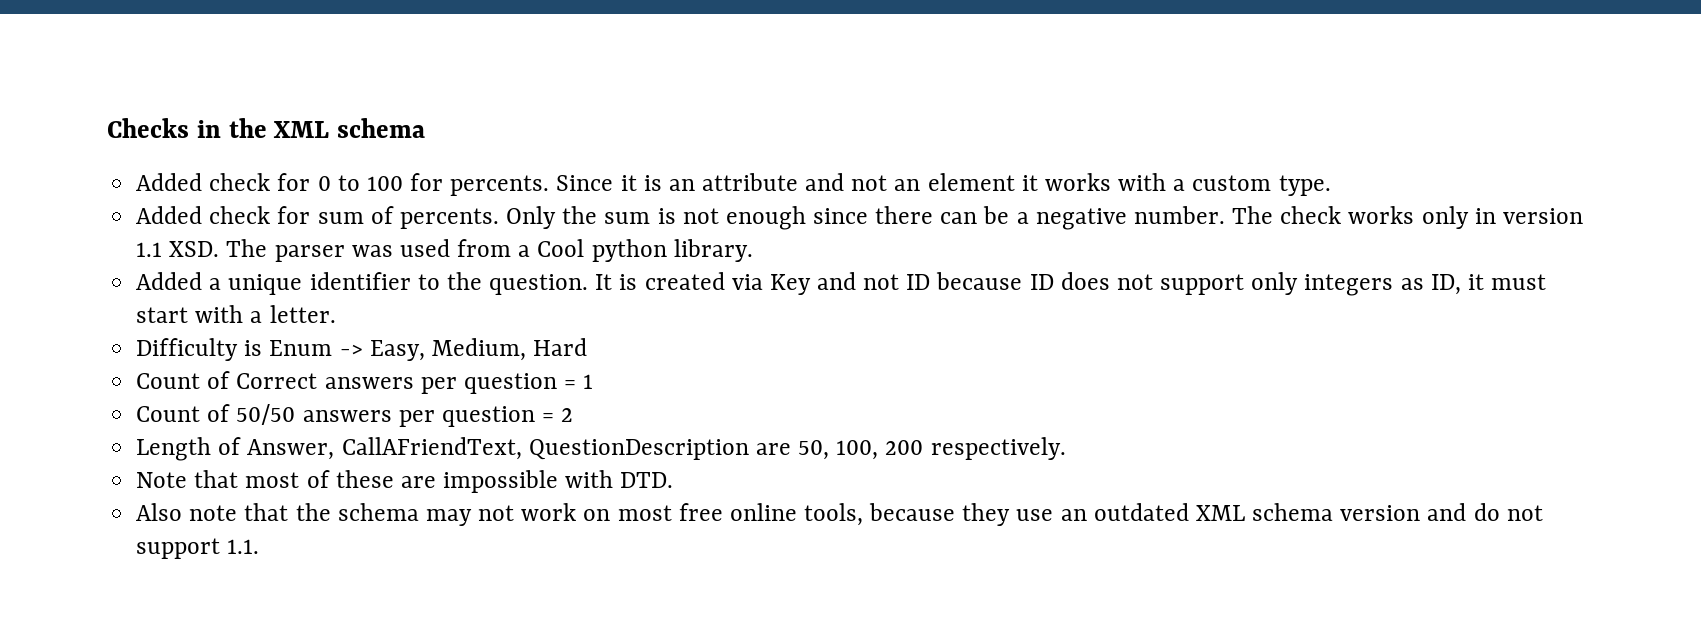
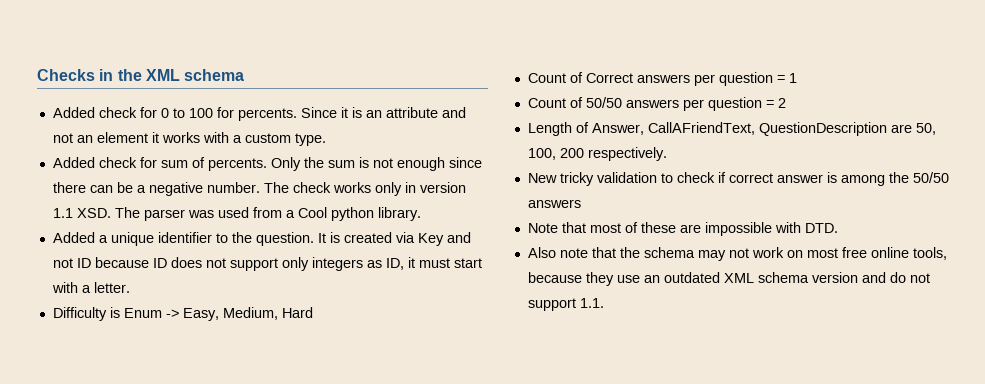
+ New tricky validation to check if correct answer is among the 50/50 answers

